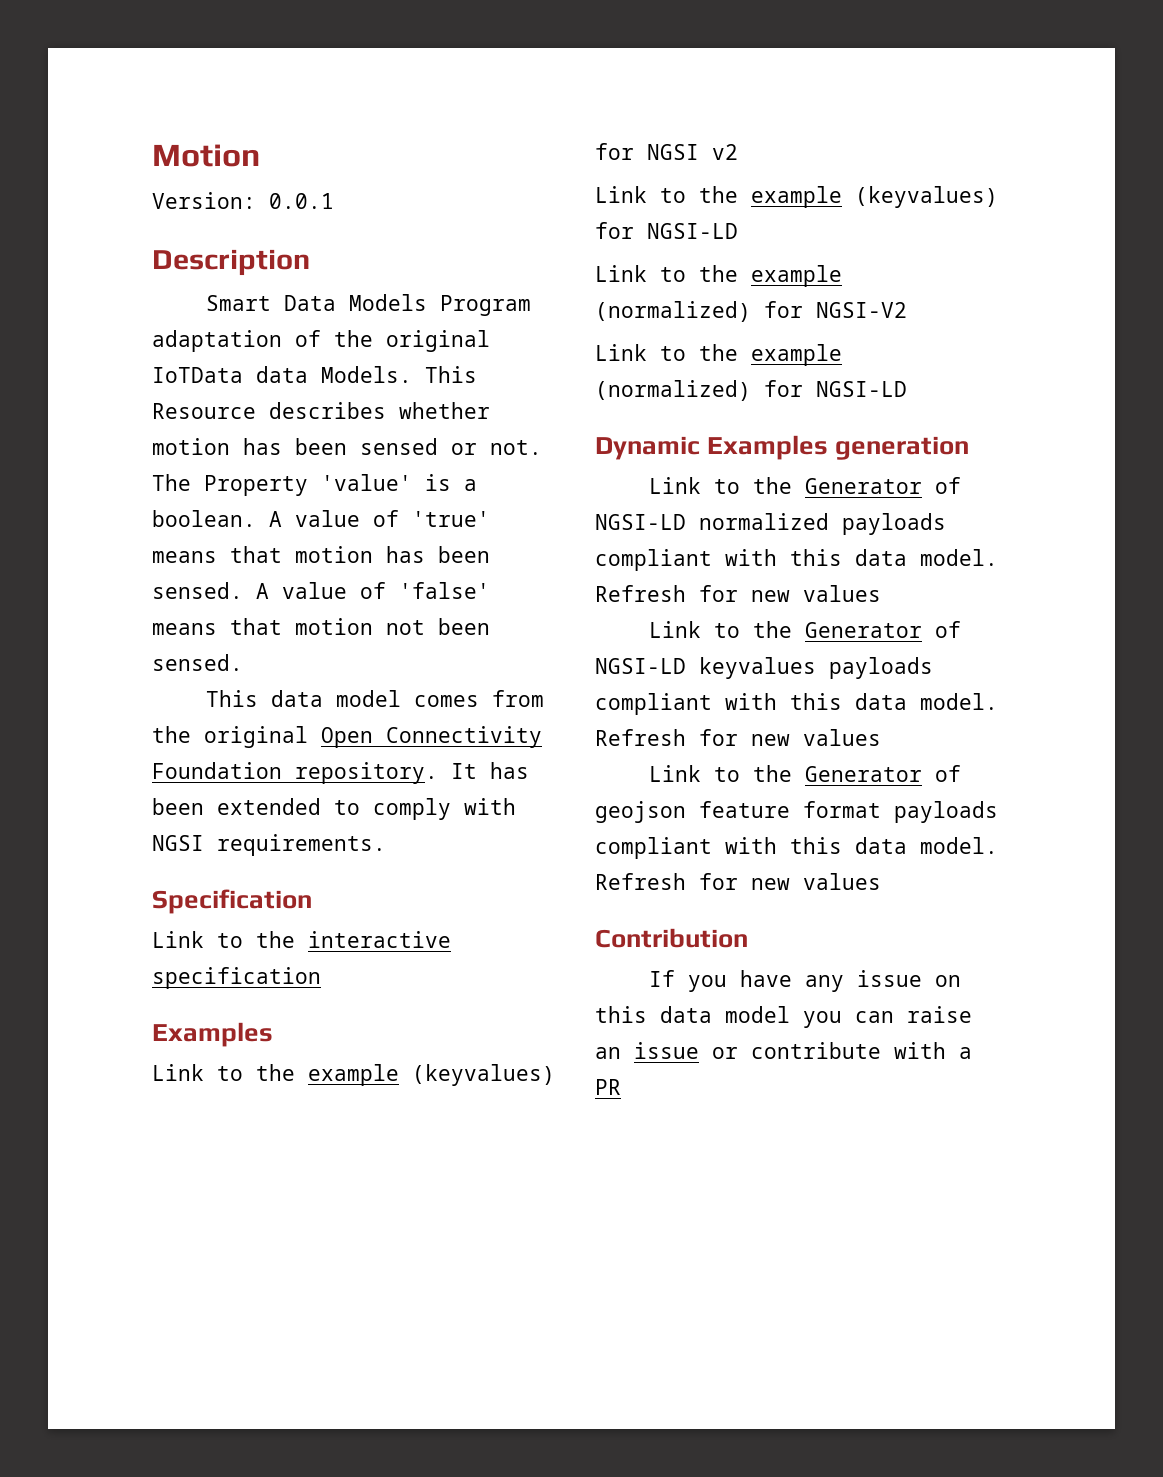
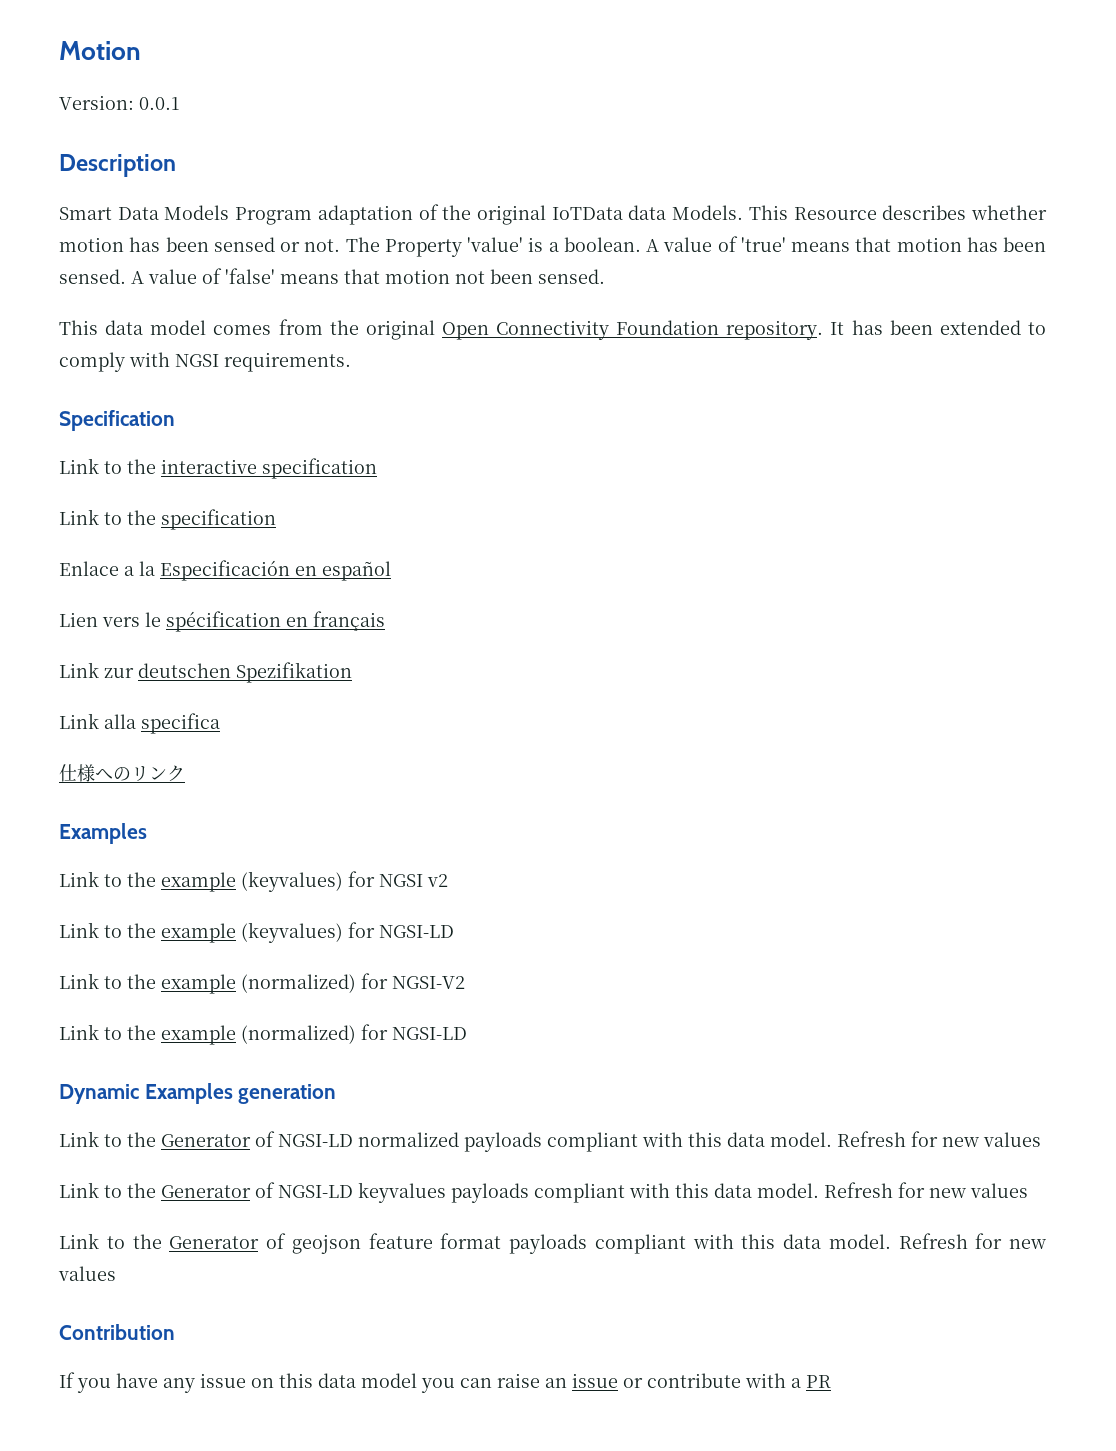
+ Link to the specification
+ Enlace a la Especificación en español
+ Lien vers le spécification en français
+ Link zur deutschen Spezifikation
+ Link alla specifica
+ 仕様へのリンク

